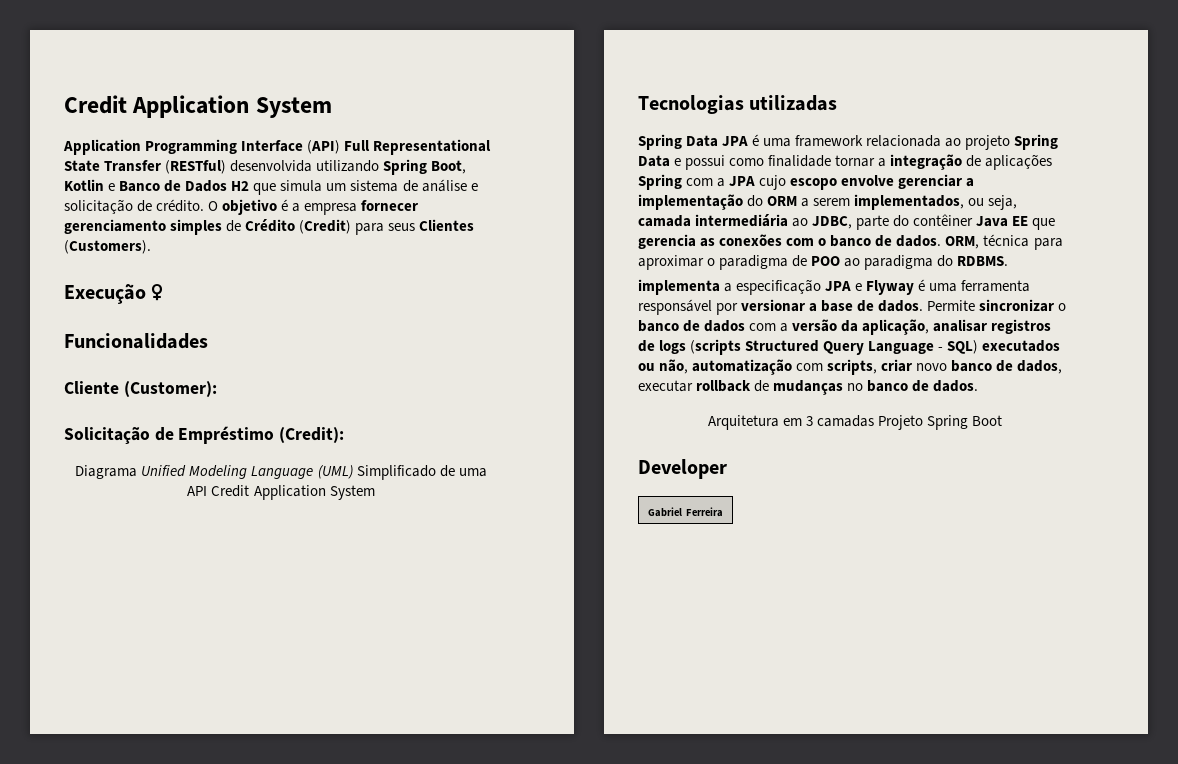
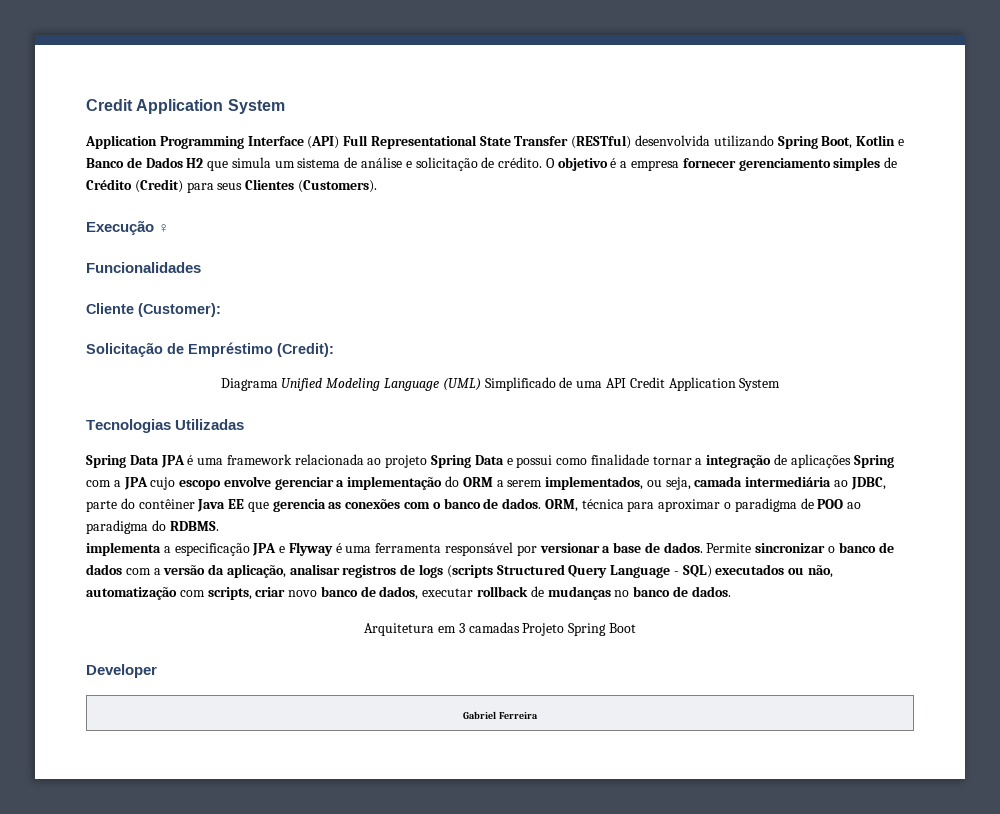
- Tecnologias utilizadas
+ Tecnologias Utilizadas

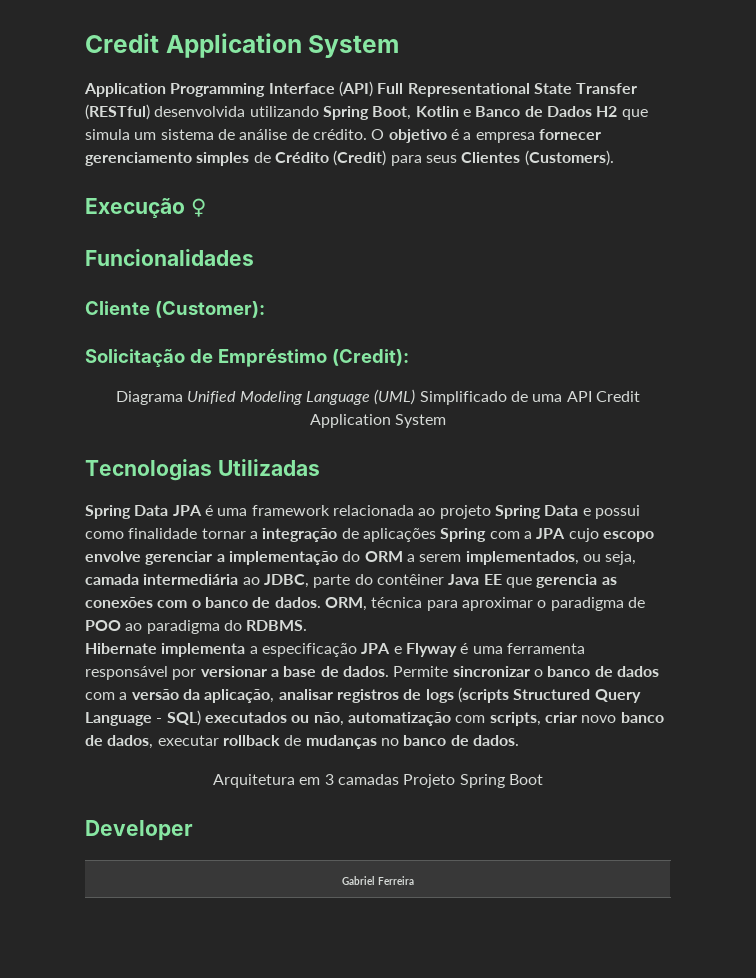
- Application Programming Interface (API) Full Representational State Transfer (RESTful) desenvolvida utilizando Spring Boot, Kotlin e Banco de Dados H2 que simula um sistema de análise e solicitação de crédito.
+ Application Programming Interface (API) Full Representational State Transfer (RESTful) desenvolvida utilizando Spring Boot, Kotlin e Banco de Dados H2 que simula um sistema de análise de crédito.
- implementa a especificação JPA e Flyway é uma ferramenta responsável por versionar a base de dados.
+ Hibernate implementa a especificação JPA e Flyway é uma ferramenta responsável por versionar a base de dados.

